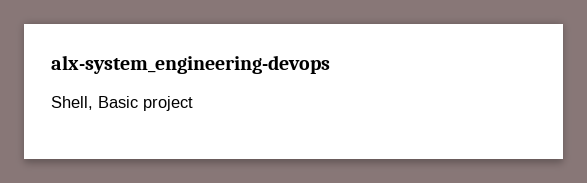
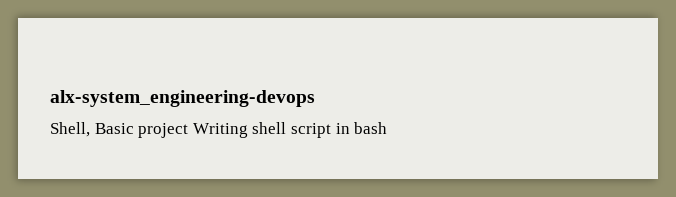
- Shell, Basic project
+ Shell, Basic project Writing shell script in bash

